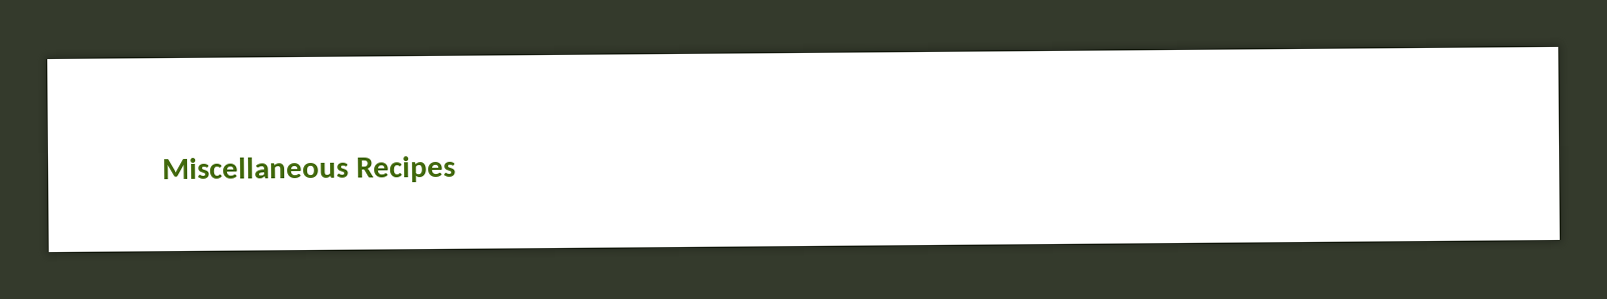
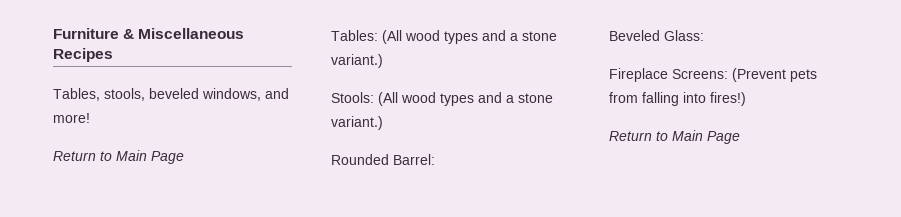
- Miscellaneous Recipes
+ Furniture & Miscellaneous Recipes
+ Tables, stools, beveled windows, and more!
+ Return to Main Page
+ Tables: (All wood types and a stone variant.)
+ Stools: (All wood types and a stone variant.)
+ Rounded Barrel:
+ Beveled Glass:
+ Fireplace Screens: (Prevent pets from falling into fires!)
+ Return to Main Page

